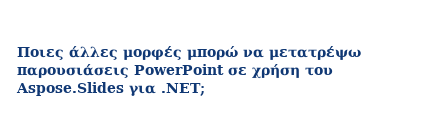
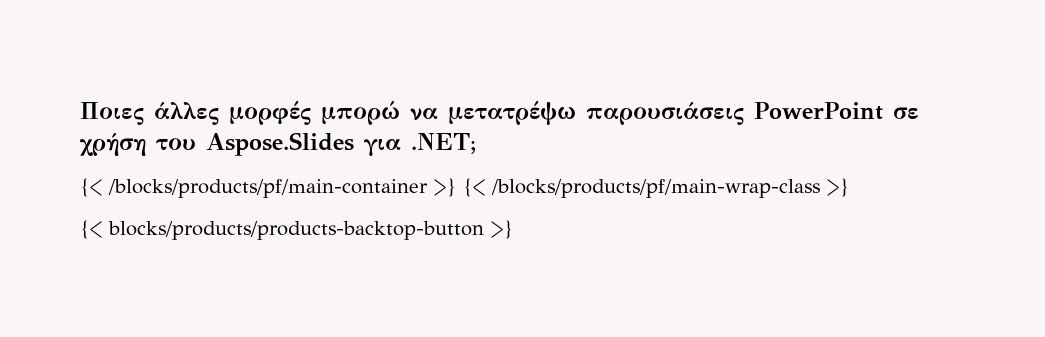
+ {< /blocks/products/pf/main-container >} {< /blocks/products/pf/main-wrap-class >}
+ {< blocks/products/products-backtop-button >}

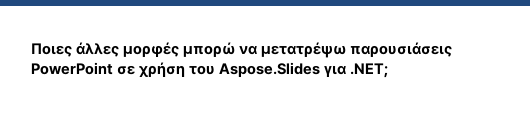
- {< /blocks/products/pf/main-container >} {< /blocks/products/pf/main-wrap-class >}
- {< blocks/products/products-backtop-button >}

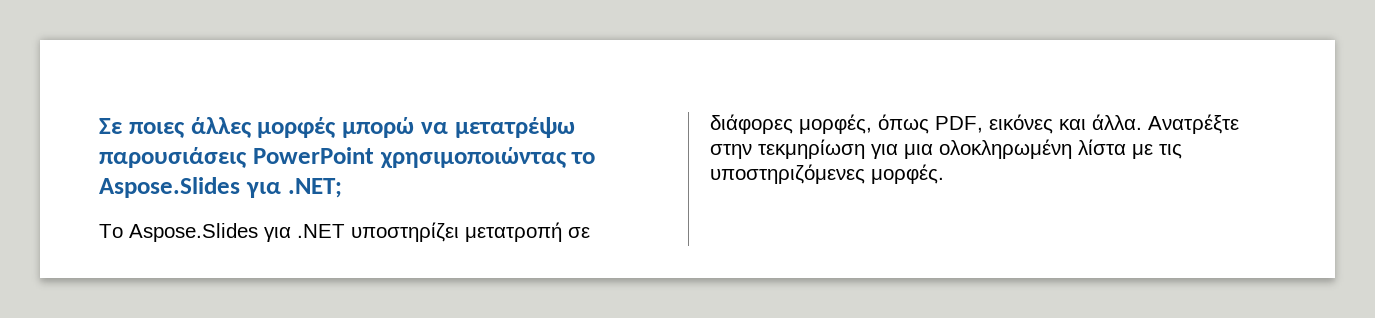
- Ποιες άλλες μορφές μπορώ να μετατρέψω παρουσιάσεις PowerPoint σε χρήση του Aspose.Slides για .NET;
+ Σε ποιες άλλες μορφές μπορώ να μετατρέψω παρουσιάσεις PowerPoint χρησιμοποιώντας το Aspose.Slides για .NET;
+ Το Aspose.Slides για .NET υποστηρίζει μετατροπή σε διάφορες μορφές, όπως PDF, εικόνες και άλλα. Ανατρέξτε στην τεκμηρίωση για μια ολοκληρωμένη λίστα με τις υποστηριζόμενες μορφές.

